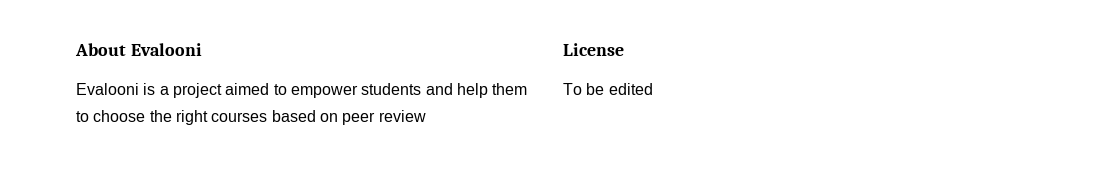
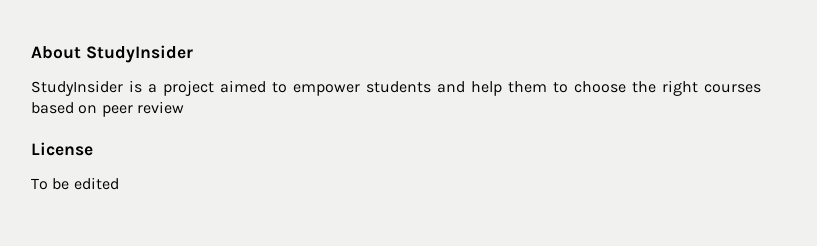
- About Evalooni
- Evalooni is a project aimed to empower students and help them to choose the right courses based on peer review
+ About StudyInsider
+ StudyInsider is a project aimed to empower students and help them to choose the right courses based on peer review

